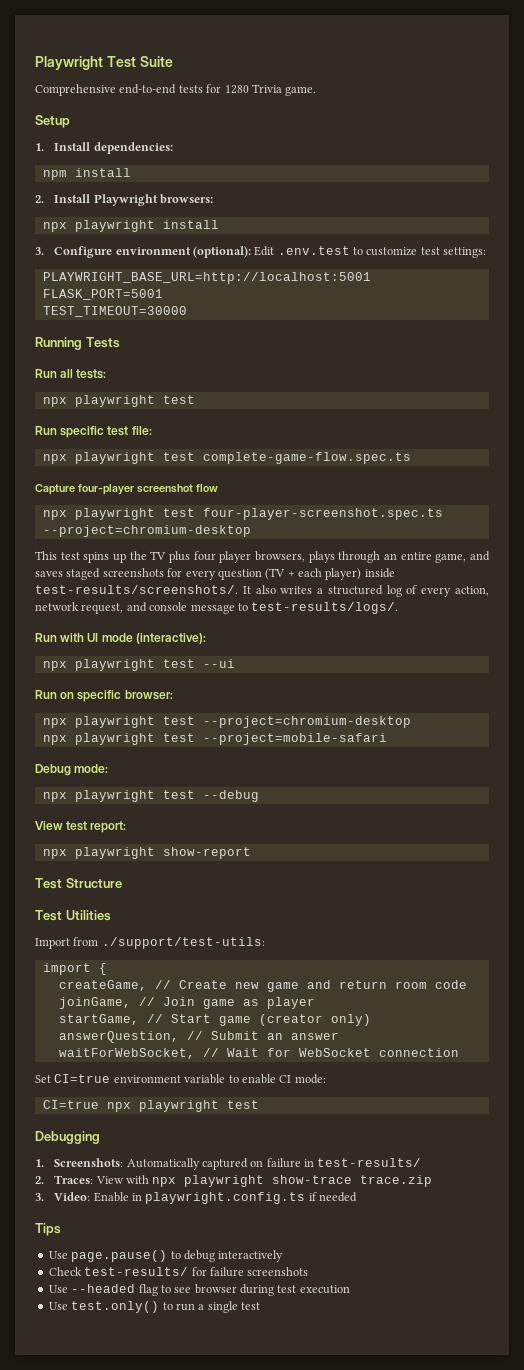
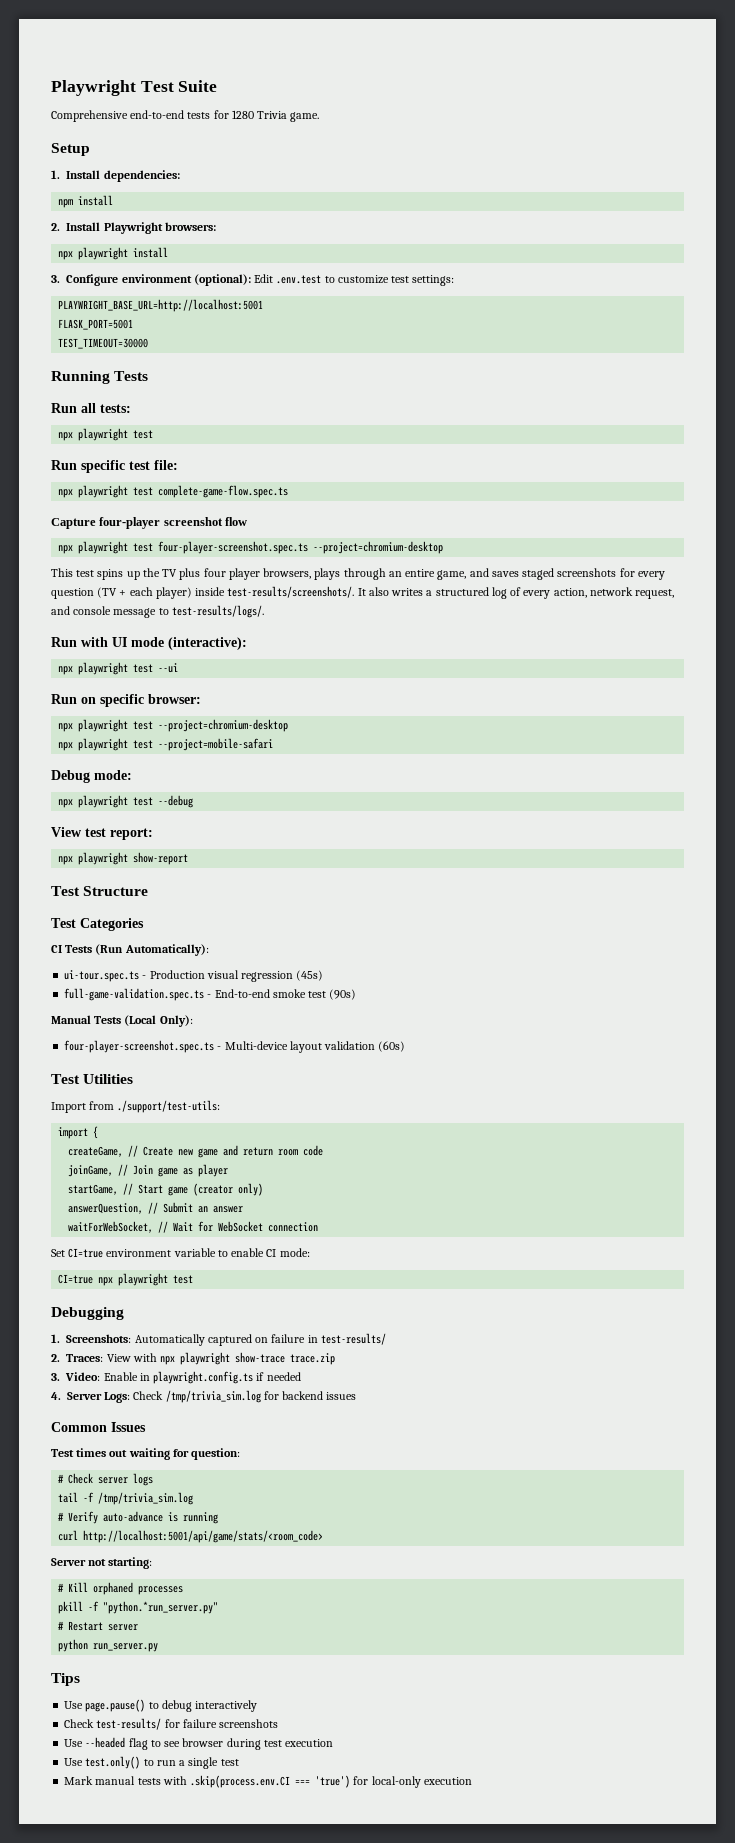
+ Test Categories
+ CI Tests (Run Automatically):
+ ui-tour.spec.ts - Production visual regression (45s)
+ full-game-validation.spec.ts - End-to-end smoke test (90s)
+ Manual Tests (Local Only):
+ four-player-screenshot.spec.ts - Multi-device layout validation (60s)
+ 4. Server Logs: Check /tmp/trivia_sim.log for backend issues
+ Common Issues
+ Test times out waiting for question:
+ # Check server logs
+ tail -f /tmp/trivia_sim.log
+ # Verify auto-advance is running
+ curl http://localhost:5001/api/game/stats/<room_code>
+ Server not starting:
+ # Kill orphaned processes
+ pkill -f "python.*run_server.py"
+ # Restart server
+ python run_server.py
+ Mark manual tests with .skip(process.env.CI === 'true') for local-only execution

